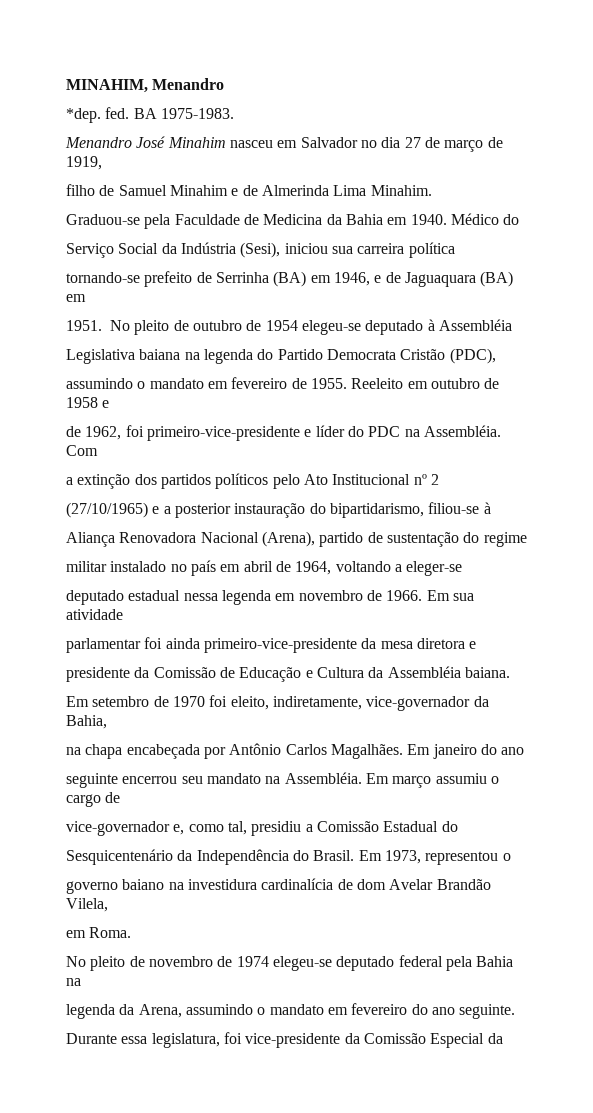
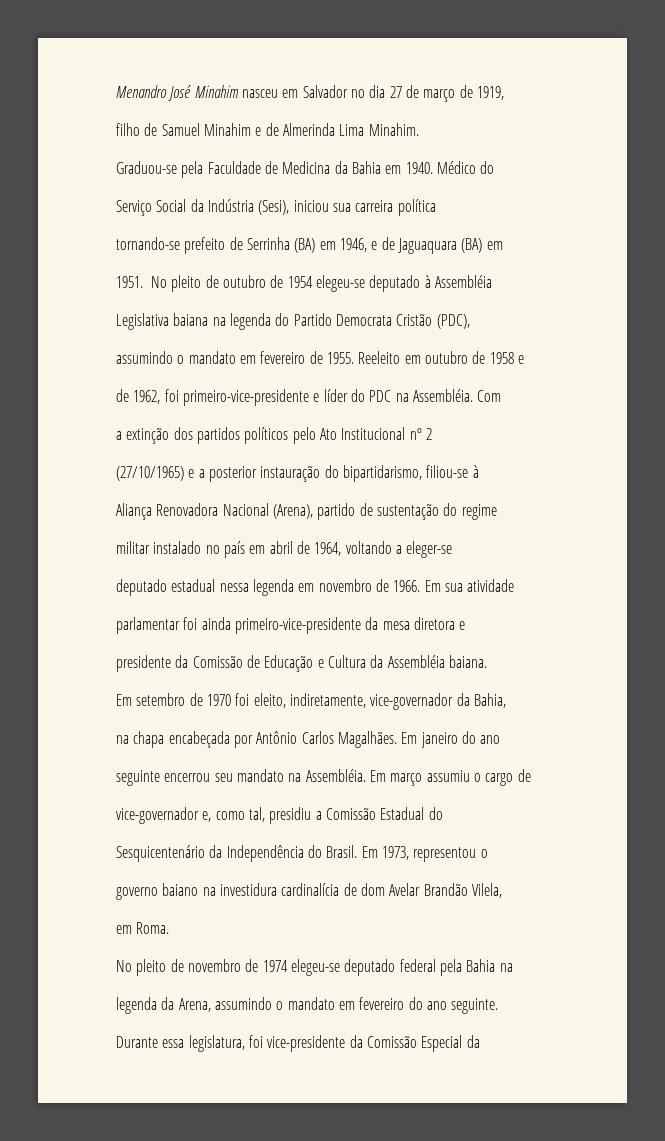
- MINAHIM, Menandro
- *dep. fed. BA 1975-1983.

